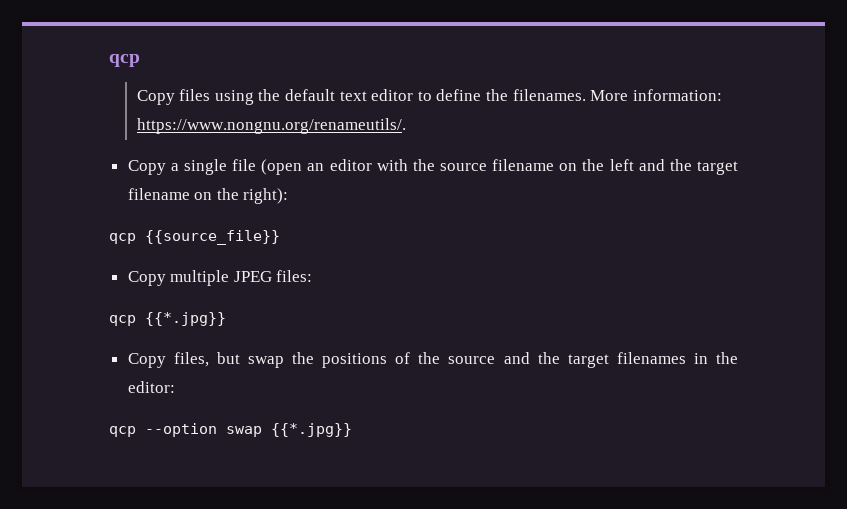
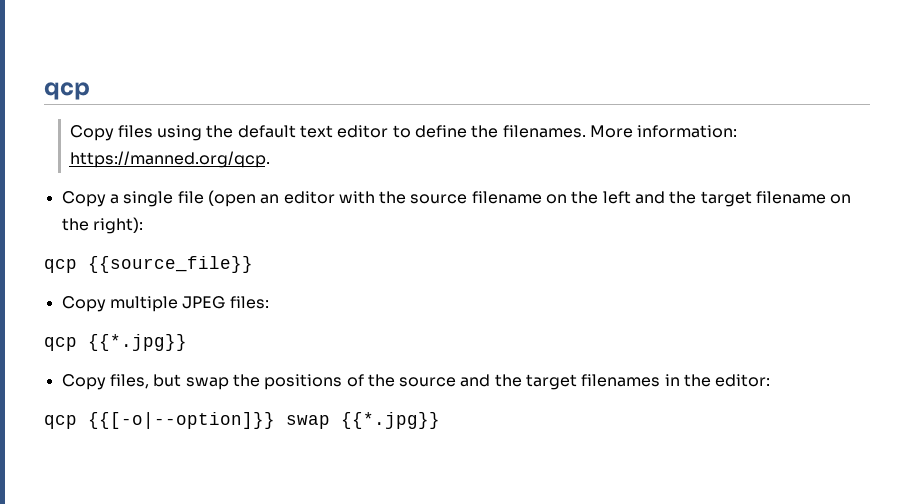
- More information: https://www.nongnu.org/renameutils/.
+ More information: https://manned.org/qcp.
- qcp --option swap {{*.jpg}}
+ qcp {{[-o|--option]}} swap {{*.jpg}}

